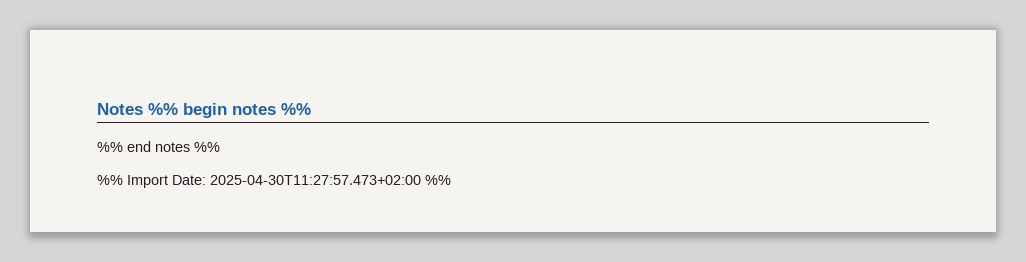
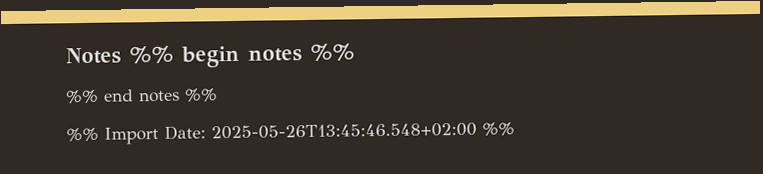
- %% Import Date: 2025-04-30T11:27:57.473+02:00 %%
+ %% Import Date: 2025-05-26T13:45:46.548+02:00 %%

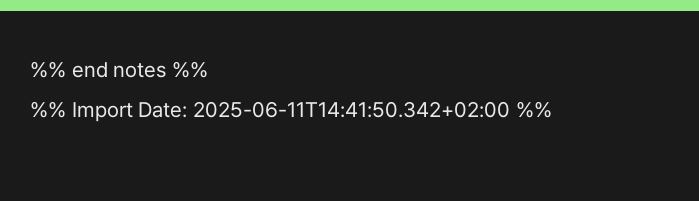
- Notes %% begin notes %%
- %% Import Date: 2025-05-26T13:45:46.548+02:00 %%
+ %% Import Date: 2025-06-11T14:41:50.342+02:00 %%

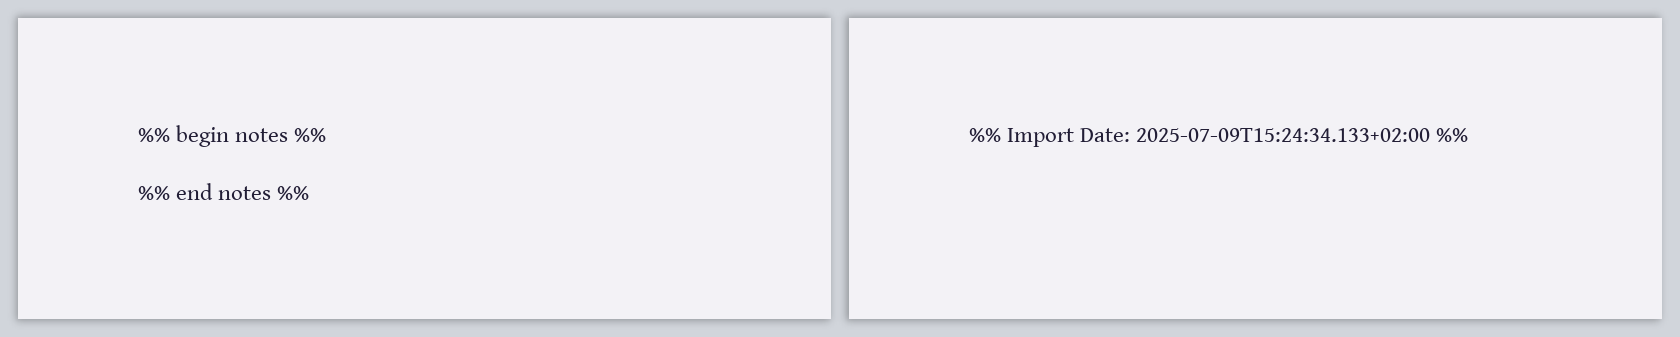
+ %% begin notes %%
- %% Import Date: 2025-06-11T14:41:50.342+02:00 %%
+ %% Import Date: 2025-07-09T15:24:34.133+02:00 %%

